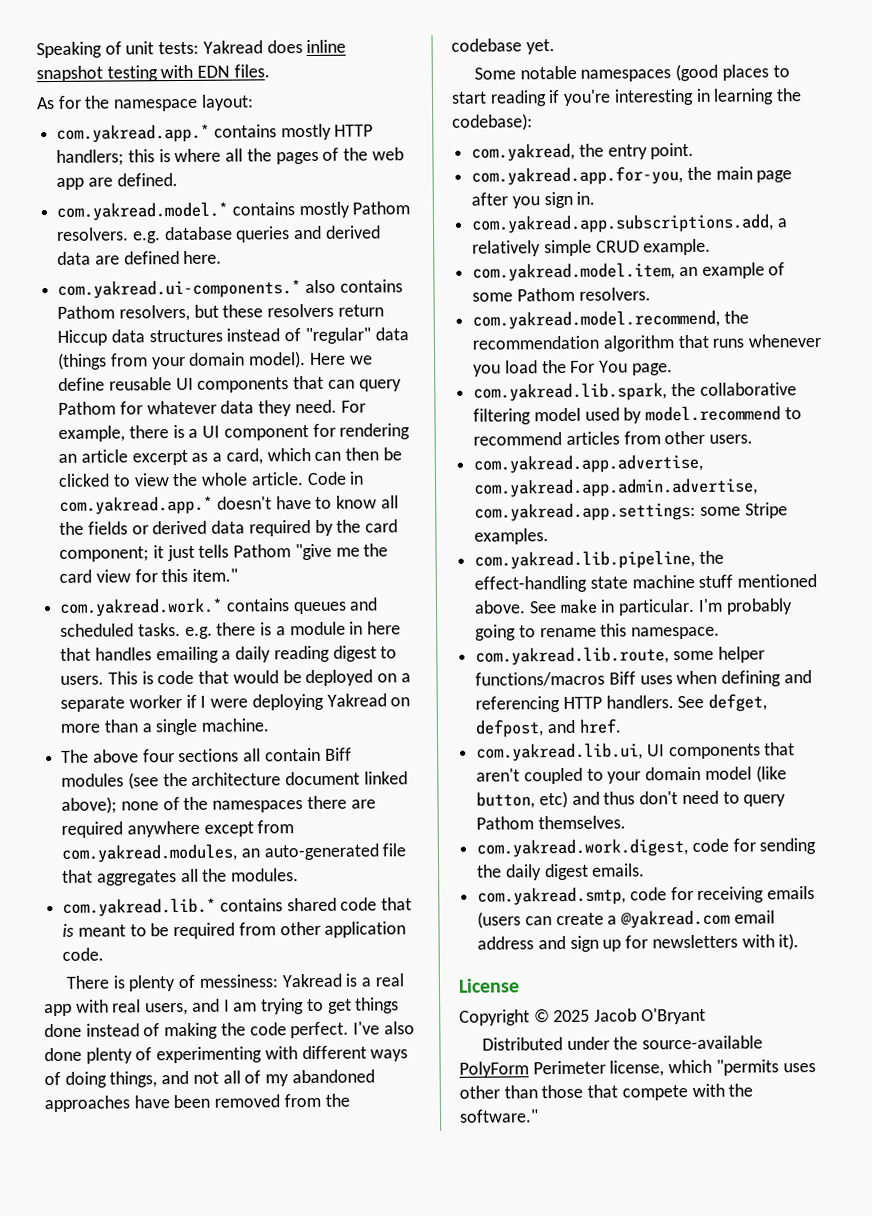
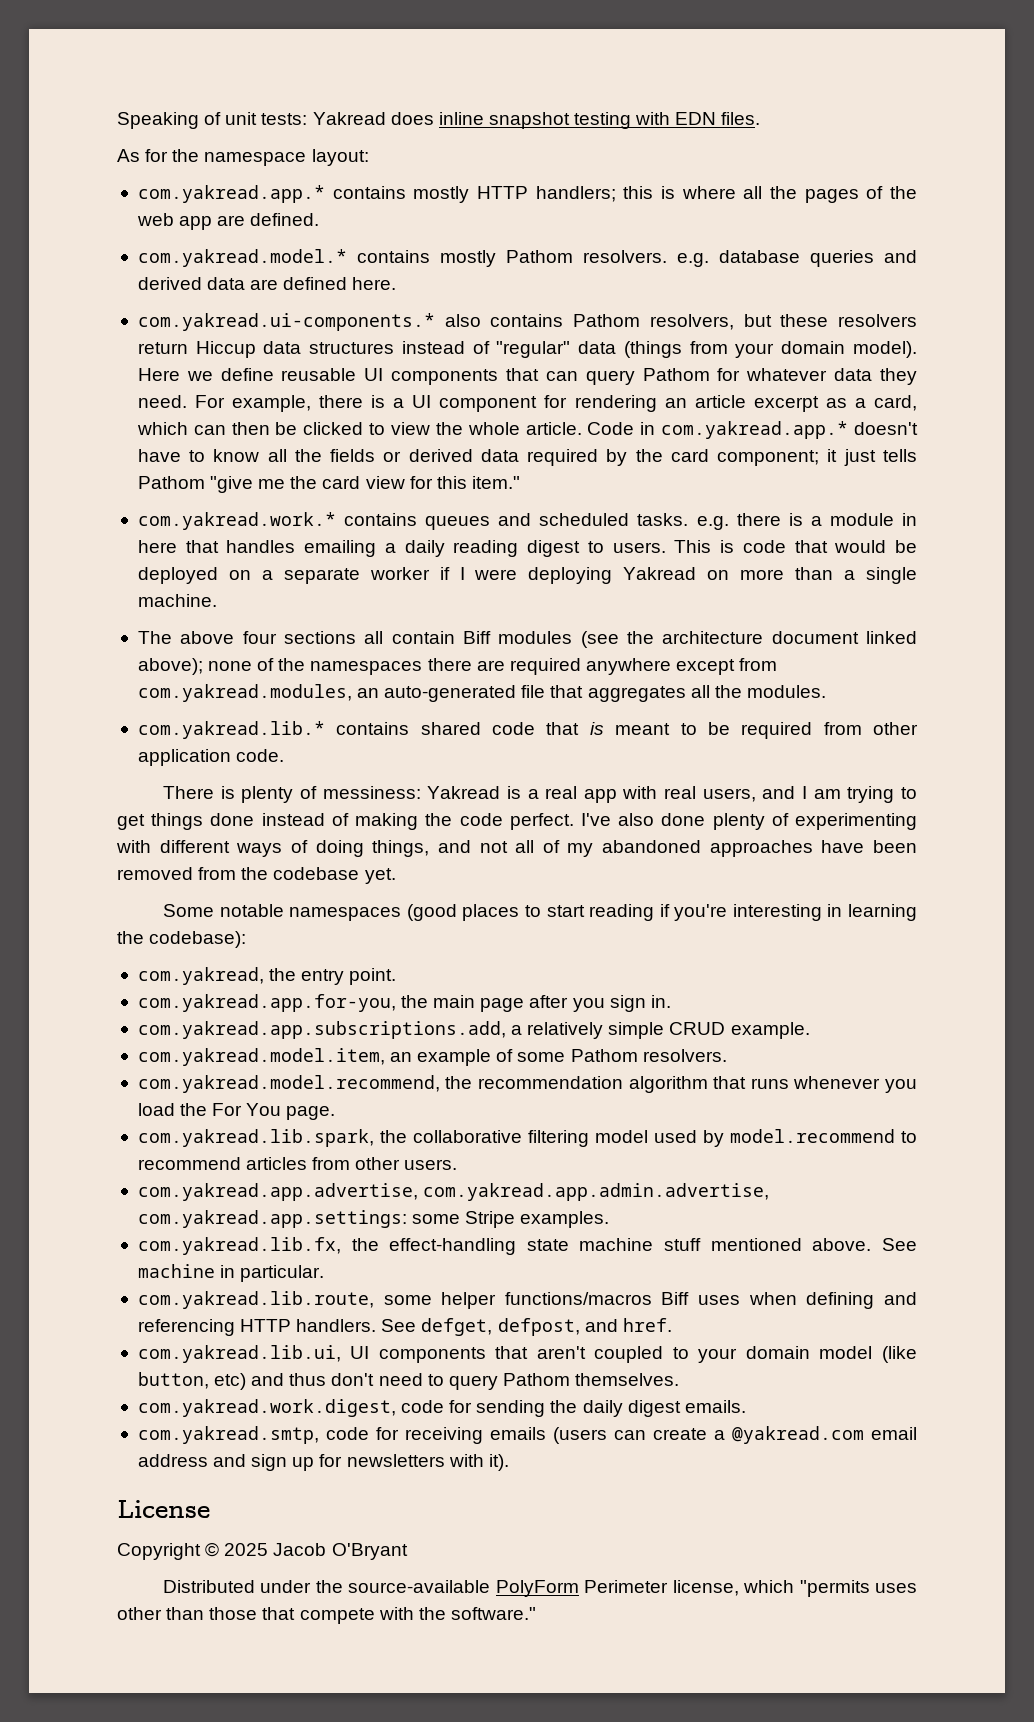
- com.yakread.lib.pipeline, the effect-handling state machine stuff mentioned above.
+ com.yakread.lib.fx, the effect-handling state machine stuff mentioned above.
- See make in particular. I'm probably going to rename this namespace.
+ See machine in particular.

